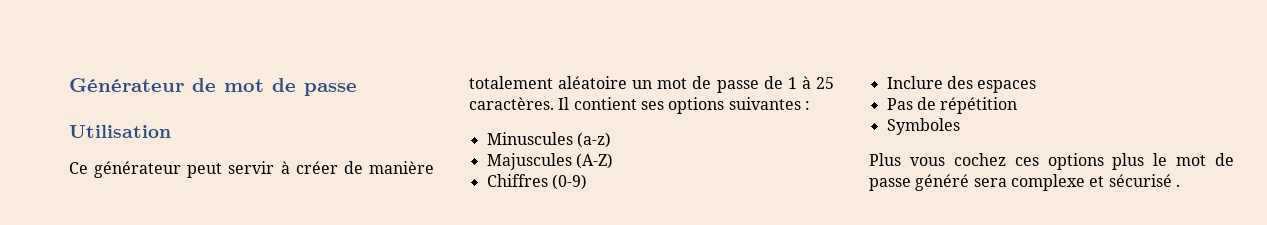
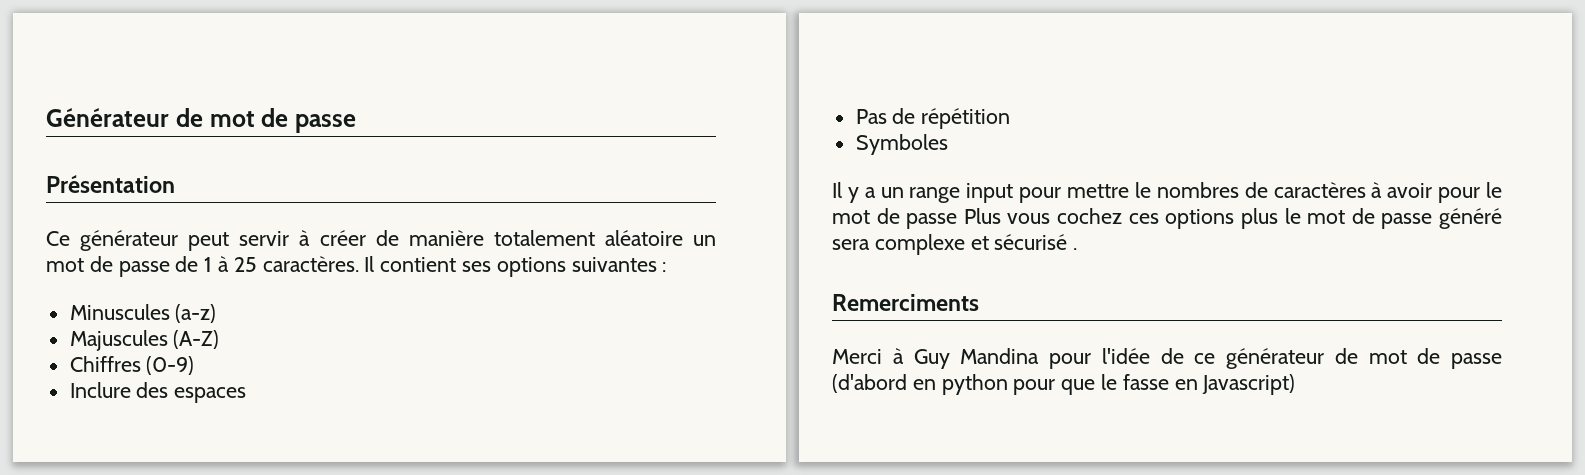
- Utilisation
+ Présentation
- Plus vous cochez ces options plus le mot de passe généré sera complexe et sécurisé .
+ Il y a un range input pour mettre le nombres de caractères à avoir pour le mot de passe Plus vous cochez ces options plus le mot de passe généré sera complexe et sécurisé .
+ Remerciments
+ Merci à Guy Mandina pour l'idée de ce générateur de mot de passe (d'abord en python pour que le fasse en Javascript)

